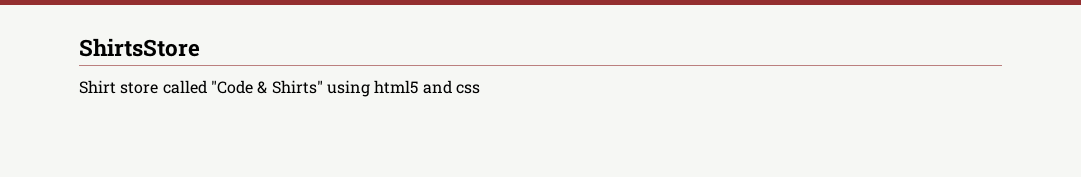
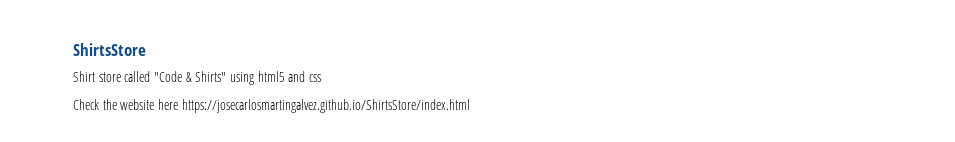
+ Check the website here https://josecarlosmartingalvez.github.io/ShirtsStore/index.html

